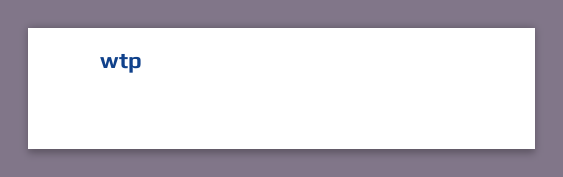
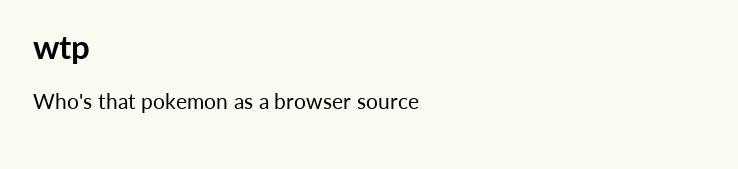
+ Who's that pokemon as a browser source

